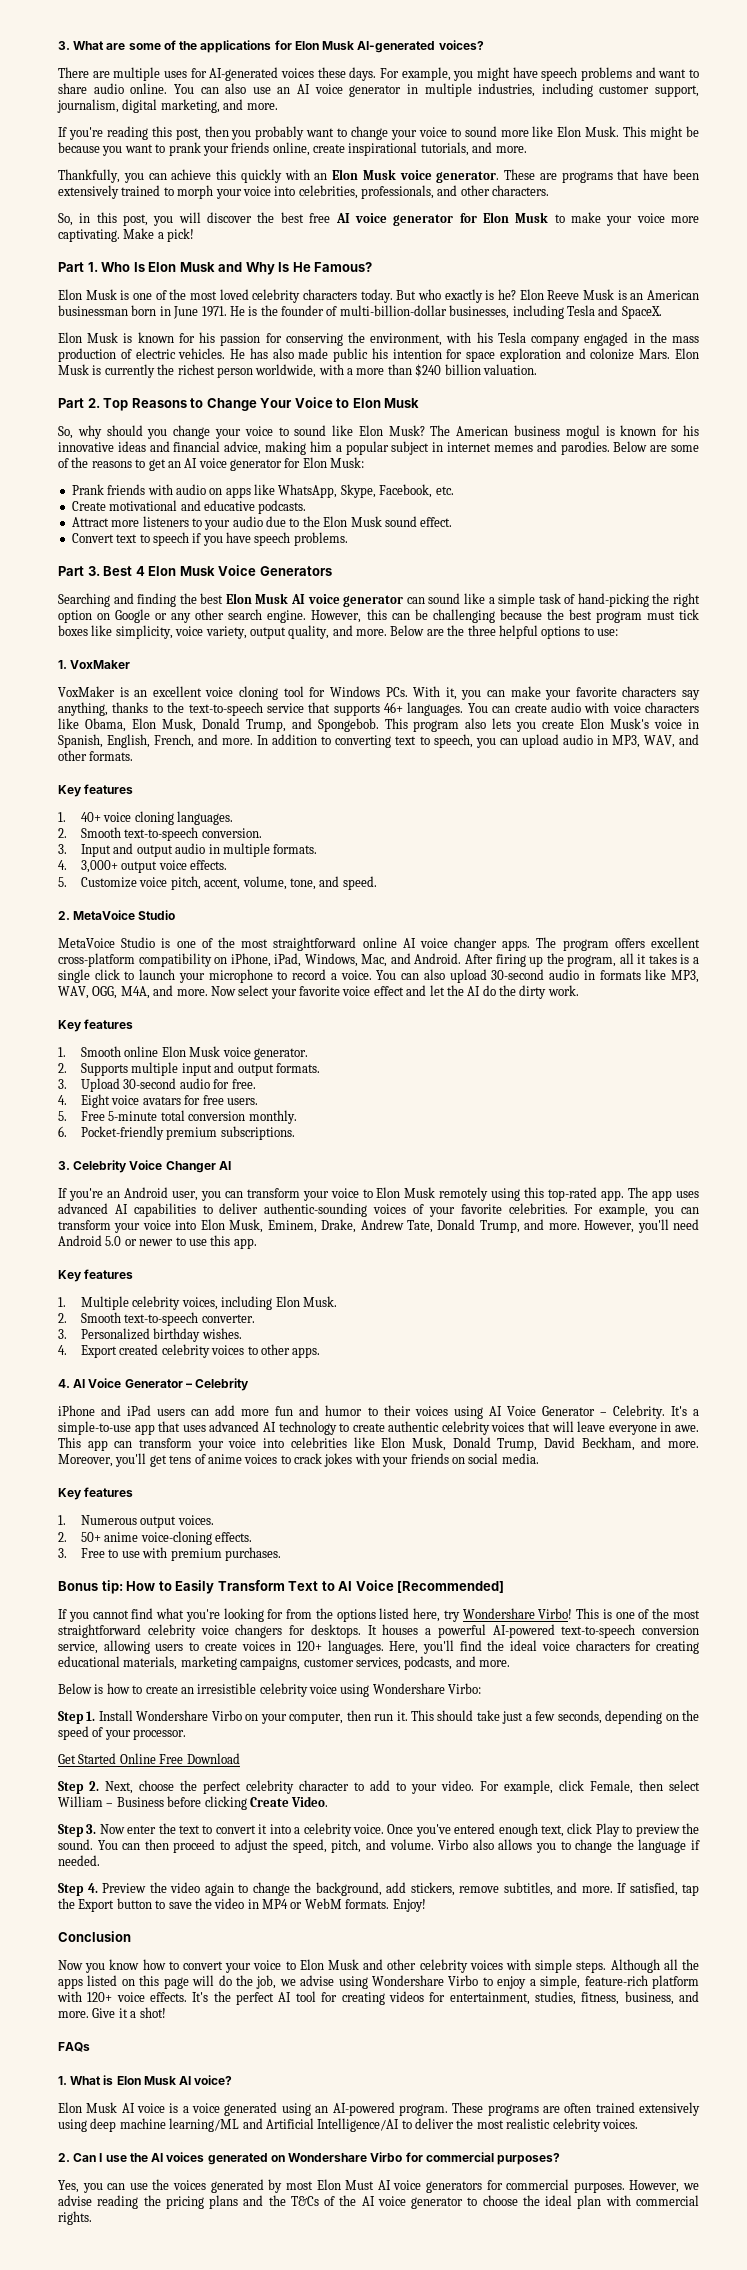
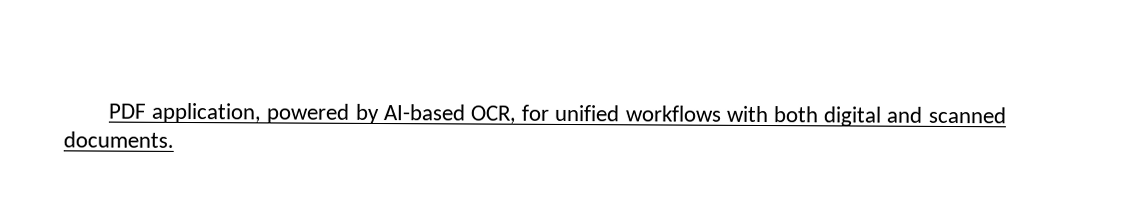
- 3. What are some of the applications for Elon Musk AI-generated voices?
- There are multiple uses for AI-generated voices these days. For example, you might have speech problems and want to share audio online. You can also use an AI voice generator in multiple industries, including customer support, journalism, digital marketing, and more.
- If you're reading this post, then you probably want to change your voice to sound more like Elon Musk. This might be because you want to prank your friends online, create inspirational tutorials, and more.
- Thankfully, you can achieve this quickly with an Elon Musk voice generator. These are programs that have been extensively trained to morph your voice into celebrities, professionals, and other characters.
- So, in this post, you will discover the best free AI voice generator for Elon Musk to make your voice more captivating. Make a pick!
- Part 1. Who Is Elon Musk and Why Is He Famous?
- Elon Musk is one of the most loved celebrity characters today. But who exactly is he? Elon Reeve Musk is an American businessman born in June 1971. He is the founder of multi-billion-dollar businesses, including Tesla and SpaceX.
- Elon Musk is known for his passion for conserving the environment, with his Tesla company engaged in the mass production of electric vehicles. He has also made public his intention for space exploration and colonize Mars. Elon Musk is currently the richest person worldwide, with a more than $240 billion valuation.
- Part 2. Top Reasons to Change Your Voice to Elon Musk
- So, why should you change your voice to sound like Elon Musk? The American business mogul is known for his innovative ideas and financial advice, making him a popular subject in internet memes and parodies. Below are some of the reasons to get an AI voice generator for Elon Musk:
- Prank friends with audio on apps like WhatsApp, Skype, Facebook, etc.
- Create motivational and educative podcasts.
- Attract more listeners to your audio due to the Elon Musk sound effect.
- Convert text to speech if you have speech problems.
- Part 3. Best 4 Elon Musk Voice Generators
- Searching and finding the best Elon Musk AI voice generator can sound like a simple task of hand-picking the right option on Google or any other search engine. However, this can be challenging because the best program must tick boxes like simplicity, voice variety, output quality, and more. Below are the three helpful options to use:
- 1. VoxMaker
- VoxMaker is an excellent voice cloning tool for Windows PCs. With it, you can make your favorite characters say anything, thanks to the text-to-speech service that supports 46+ languages. You can create audio with voice characters like Obama, Elon Musk, Donald Trump, and Spongebob. This program also lets you create Elon Musk's voice in Spanish, English, French, and more. In addition to converting text to speech, you can upload audio in MP3, WAV, and other formats.
- Key features
- 1. 40+ voice cloning languages.
- 2. Smooth text-to-speech conversion.
- 3. Input and output audio in multiple formats.
- 4. 3,000+ output voice effects.
- 5. Customize voice pitch, accent, volume, tone, and speed.
- 2. MetaVoice Studio
- MetaVoice Studio is one of the most straightforward online AI voice changer apps. The program offers excellent cross-platform compatibility on iPhone, iPad, Windows, Mac, and Android. After firing up the program, all it takes is a single click to launch your microphone to record a voice. You can also upload 30-second audio in formats like MP3, WAV, OGG, M4A, and more. Now select your favorite voice effect and let the AI do the dirty work.
- Key features
- 1. Smooth online Elon Musk voice generator.
- 2. Supports multiple input and output formats.
- 3. Upload 30-second audio for free.
- 4. Eight voice avatars for free users.
- 5. Free 5-minute total conversion monthly.
- 6. Pocket-friendly premium subscriptions.
- 3. Celebrity Voice Changer AI
- If you're an Android user, you can transform your voice to Elon Musk remotely using this top-rated app. The app uses advanced AI capabilities to deliver authentic-sounding voices of your favorite celebrities. For example, you can transform your voice into Elon Musk, Eminem, Drake, Andrew Tate, Donald Trump, and more. However, you'll need Android 5.0 or newer to use this app.
- Key features
- 1. Multiple celebrity voices, including Elon Musk.
- 2. Smooth text-to-speech converter.
- 3. Personalized birthday wishes.
- 4. Export created celebrity voices to other apps.
- 4. AI Voice Generator – Celebrity
- iPhone and iPad users can add more fun and humor to their voices using AI Voice Generator – Celebrity. It's a simple-to-use app that uses advanced AI technology to create authentic celebrity voices that will leave everyone in awe. This app can transform your voice into celebrities like Elon Musk, Donald Trump, David Beckham, and more. Moreover, you'll get tens of anime voices to crack jokes with your friends on social media.
- Key features
- 1. Numerous output voices.
- 2. 50+ anime voice-cloning effects.
- 3. Free to use with premium purchases.
- Bonus tip: How to Easily Transform Text to AI Voice [Recommended]
- If you cannot find what you're looking for from the options listed here, try Wondershare Virbo! This is one of the most straightforward celebrity voice changers for desktops. It houses a powerful AI-powered text-to-speech conversion service, allowing users to create voices in 120+ languages. Here, you'll find the ideal voice characters for creating educational materials, marketing campaigns, customer services, podcasts, and more.
- Below is how to create an irresistible celebrity voice using Wondershare Virbo:
- Step 1. Install Wondershare Virbo on your computer, then run it. This should take just a few seconds, depending on the speed of your processor.
- Get Started Online Free Download
- Step 2. Next, choose the perfect celebrity character to add to your video. For example, click Female, then select William – Business before clicking Create Video.
- Step 3. Now enter the text to convert it into a celebrity voice. Once you've entered enough text, click Play to preview the sound. You can then proceed to adjust the speed, pitch, and volume. Virbo also allows you to change the language if needed.
- Step 4. Preview the video again to change the background, add stickers, remove subtitles, and more. If satisfied, tap the Export button to save the video in MP4 or WebM formats. Enjoy!
- Conclusion
- Now you know how to convert your voice to Elon Musk and other celebrity voices with simple steps. Although all the apps listed on this page will do the job, we advise using Wondershare Virbo to enjoy a simple, feature-rich platform with 120+ voice effects. It's the perfect AI tool for creating videos for entertainment, studies, fitness, business, and more. Give it a shot!
- FAQs
- 1. What is Elon Musk AI voice?
- Elon Musk AI voice is a voice generated using an AI-powered program. These programs are often trained extensively using deep machine learning/ML and Artificial Intelligence/AI to deliver the most realistic celebrity voices.
- 2. Can I use the AI voices generated on Wondershare Virbo for commercial purposes?
- Yes, you can use the voices generated by most Elon Must AI voice generators for commercial purposes. However, we advise reading the pricing plans and the T&Cs of the AI voice generator to choose the ideal plan with commercial rights.
+ PDF application, powered by AI-based OCR, for unified workflows with both digital and scanned documents.

